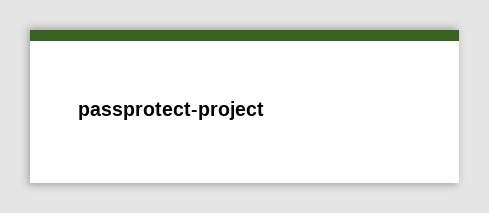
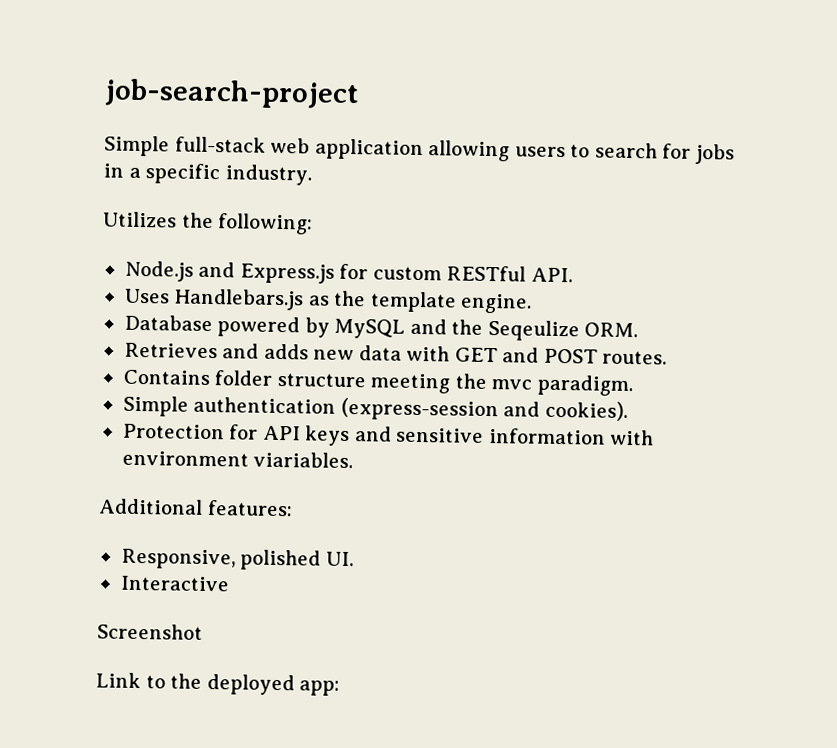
- passprotect-project
+ job-search-project
+ Simple full-stack web application allowing users to search for jobs in a specific industry.
+ Utilizes the following:
+ Node.js and Express.js for custom RESTful API.
+ Uses Handlebars.js as the template engine.
+ Database powered by MySQL and the Seqeulize ORM.
+ Retrieves and adds new data with GET and POST routes.
+ Contains folder structure meeting the mvc paradigm.
+ Simple authentication (express-session and cookies).
+ Protection for API keys and sensitive information with environment viariables.
+ Additional features:
+ Responsive, polished UI.
+ Interactive
+ Screenshot
+ Link to the deployed app:

